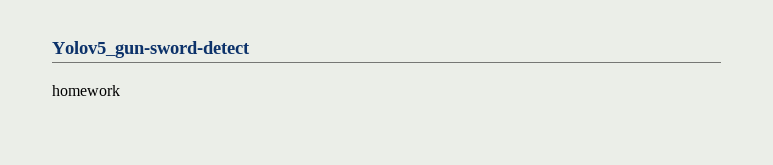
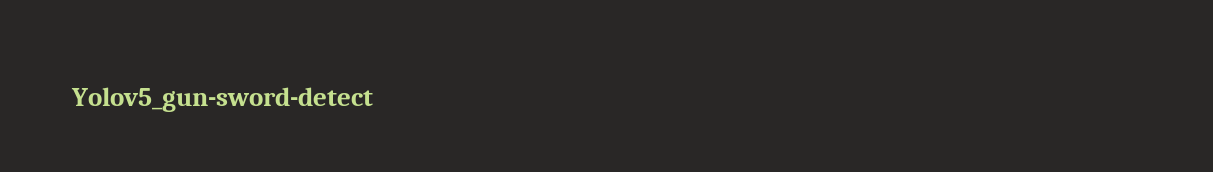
- homework

